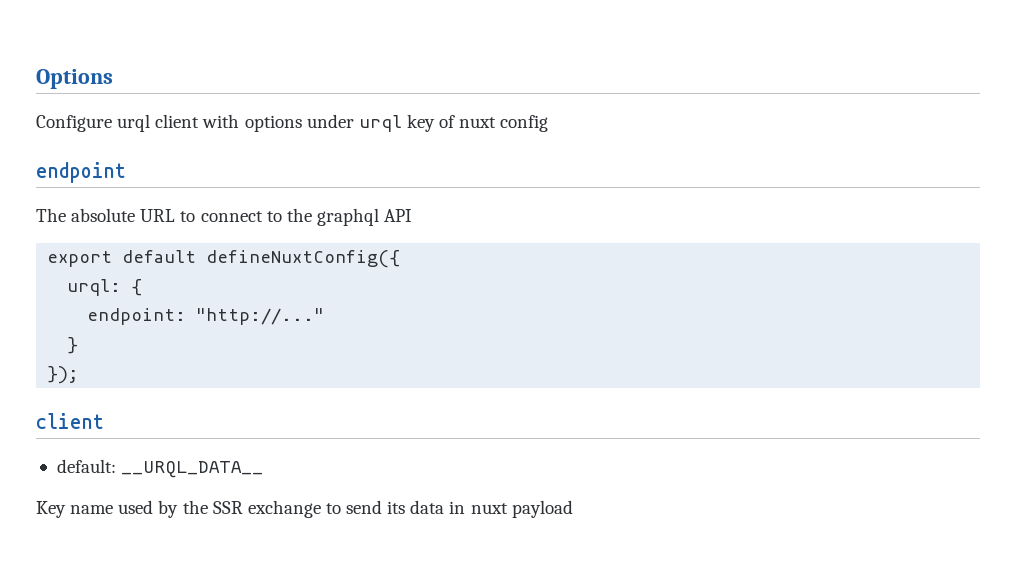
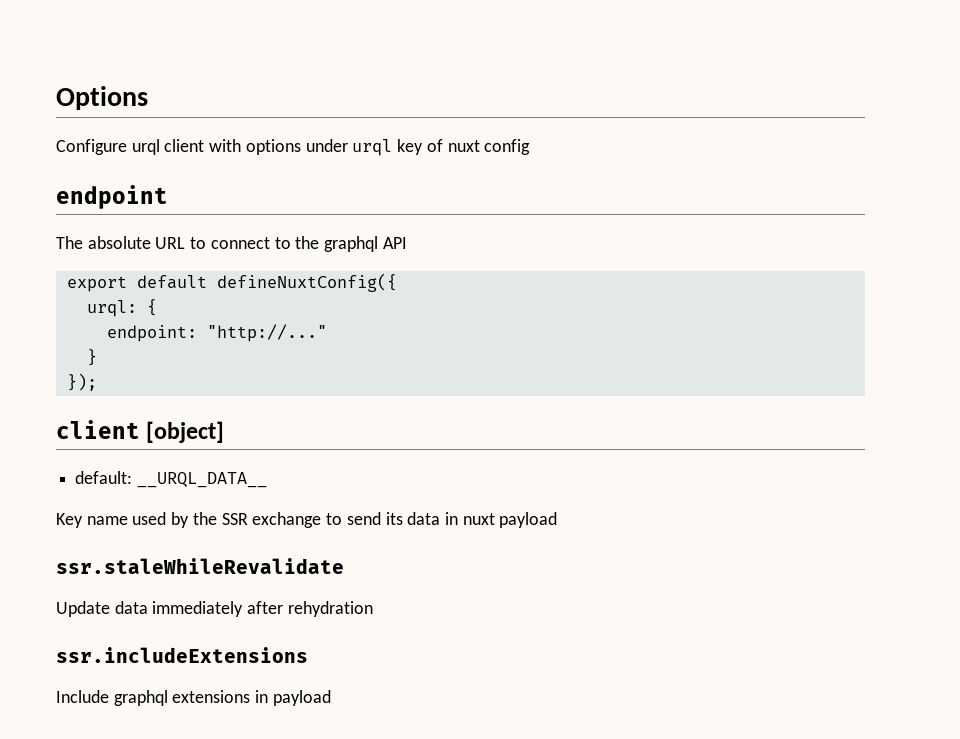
  });
- client
+ client [object]
+ ssr.staleWhileRevalidate
+ Update data immediately after rehydration
+ ssr.includeExtensions
+ Include graphql extensions in payload

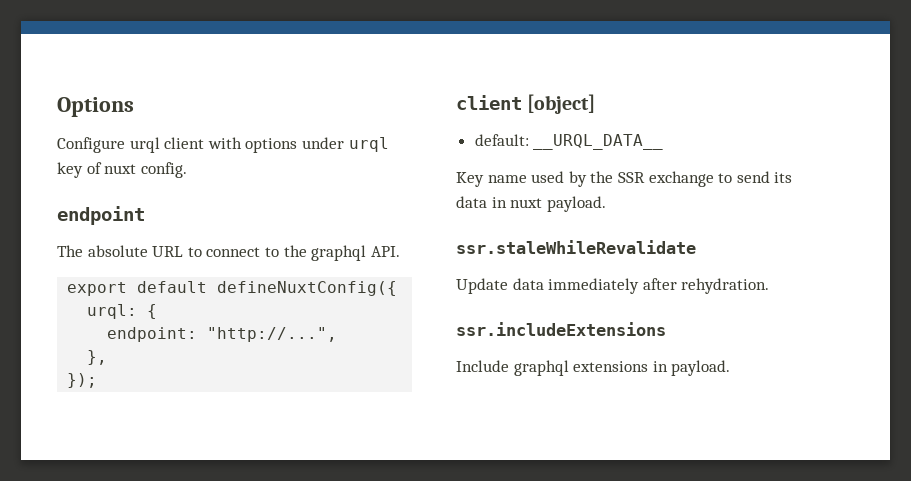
- Configure urql client with options under urql key of nuxt config
+ Configure urql client with options under urql key of nuxt config.
- The absolute URL to connect to the graphql API
+ The absolute URL to connect to the graphql API.
- endpoint: "http://..."
- }
+ endpoint: "http://...",
+ },
- Key name used by the SSR exchange to send its data in nuxt payload
+ Key name used by the SSR exchange to send its data in nuxt payload.
- Update data immediately after rehydration
+ Update data immediately after rehydration.
- Include graphql extensions in payload
+ Include graphql extensions in payload.

